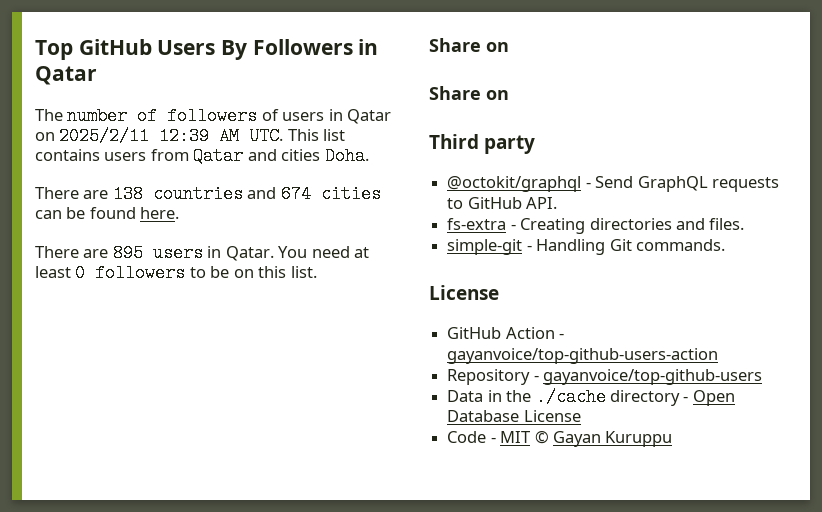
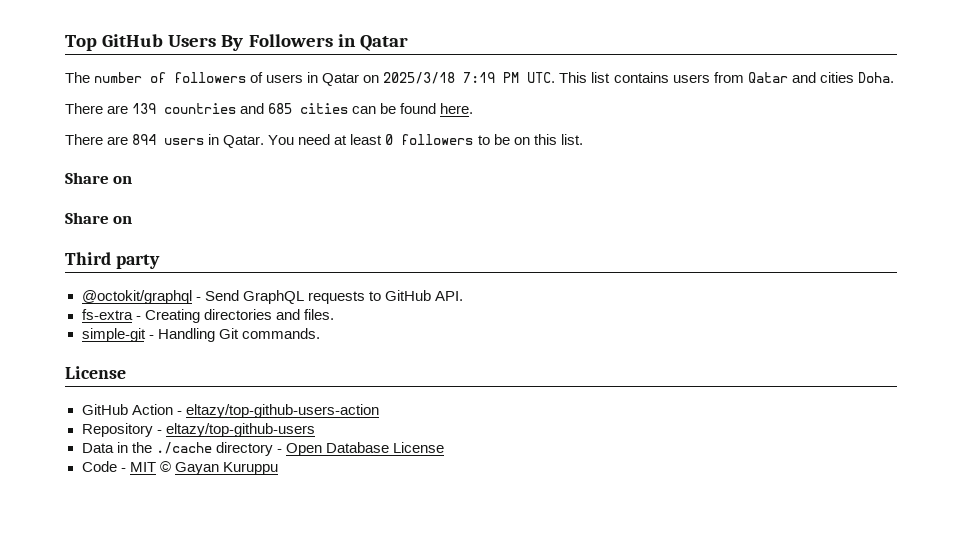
- The number of followers of users in Qatar on 2025/2/11 12:39 AM UTC. This list contains users from Qatar and cities Doha.
+ The number of followers of users in Qatar on 2025/3/18 7:19 PM UTC. This list contains users from Qatar and cities Doha.
- There are 138 countries and 674 cities can be found here.
+ There are 139 countries and 685 cities can be found here.
- There are 895 users in Qatar.
+ There are 894 users in Qatar.
- GitHub Action - gayanvoice/top-github-users-action
+ GitHub Action - eltazy/top-github-users-action
- Repository - gayanvoice/top-github-users
+ Repository - eltazy/top-github-users

